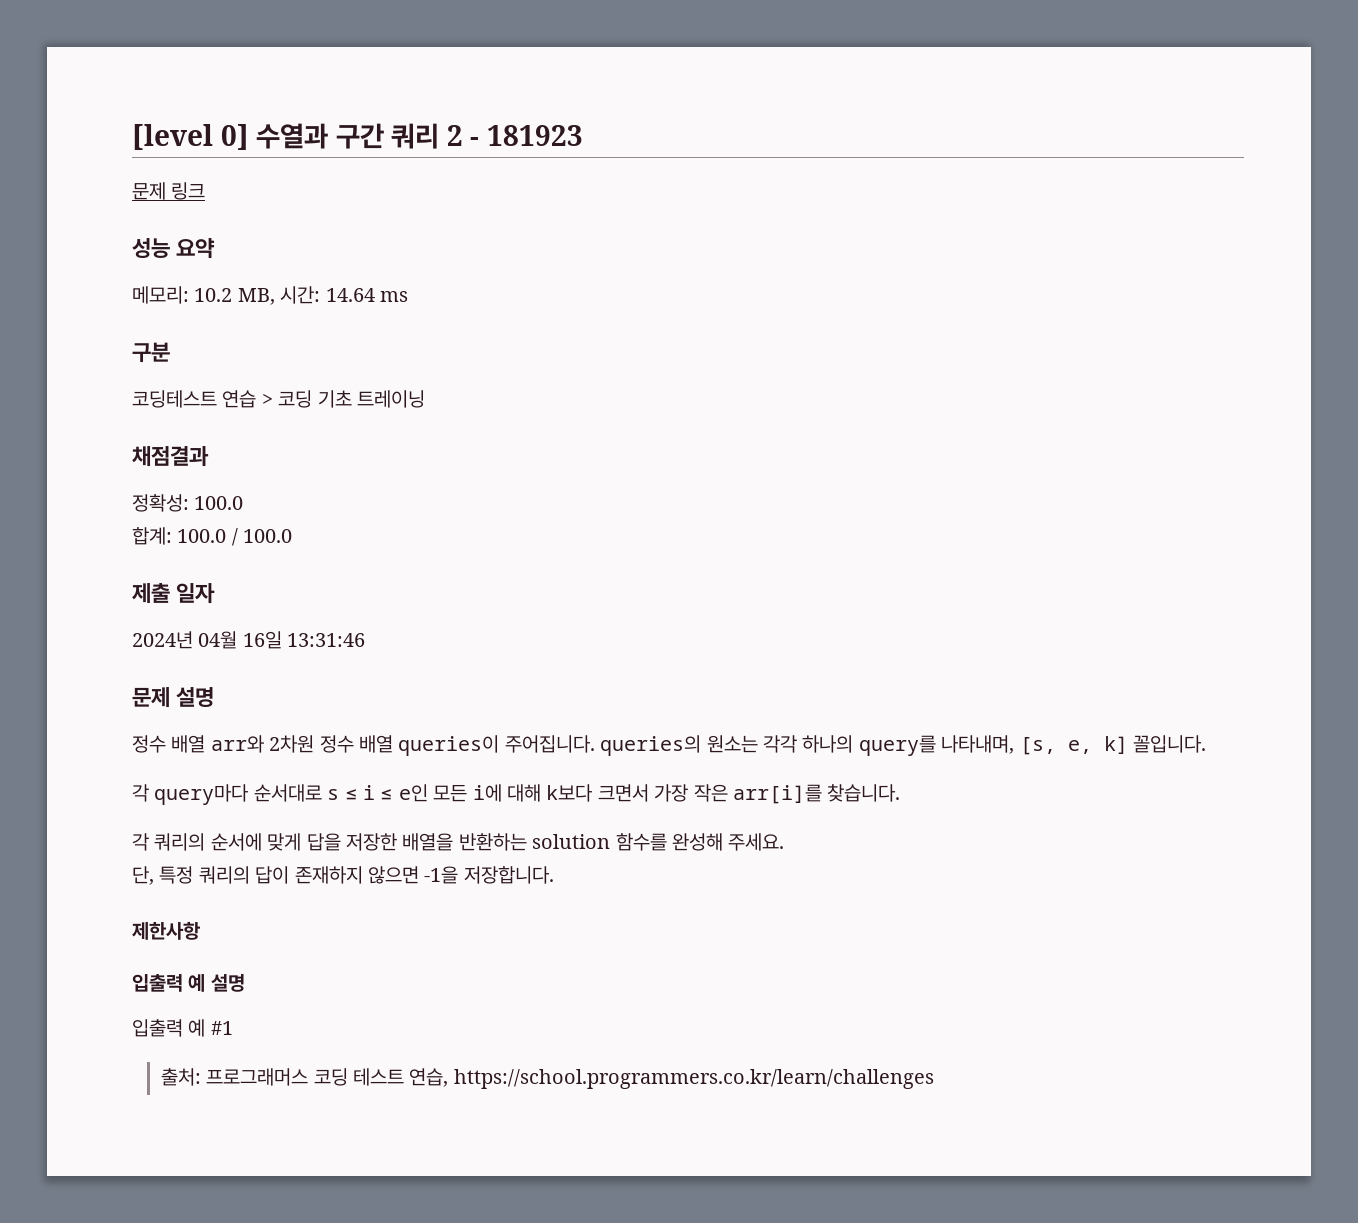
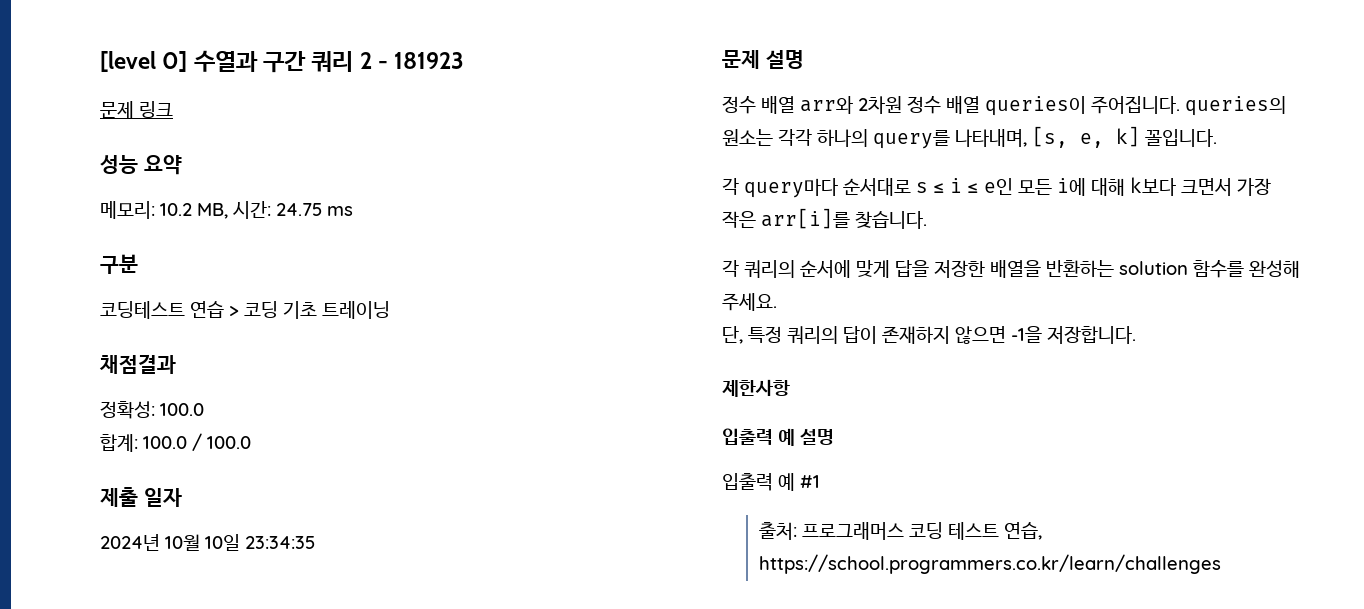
- 메모리: 10.2 MB, 시간: 14.64 ms
+ 메모리: 10.2 MB, 시간: 24.75 ms
- 2024년 04월 16일 13:31:46
+ 2024년 10월 10일 23:34:35

